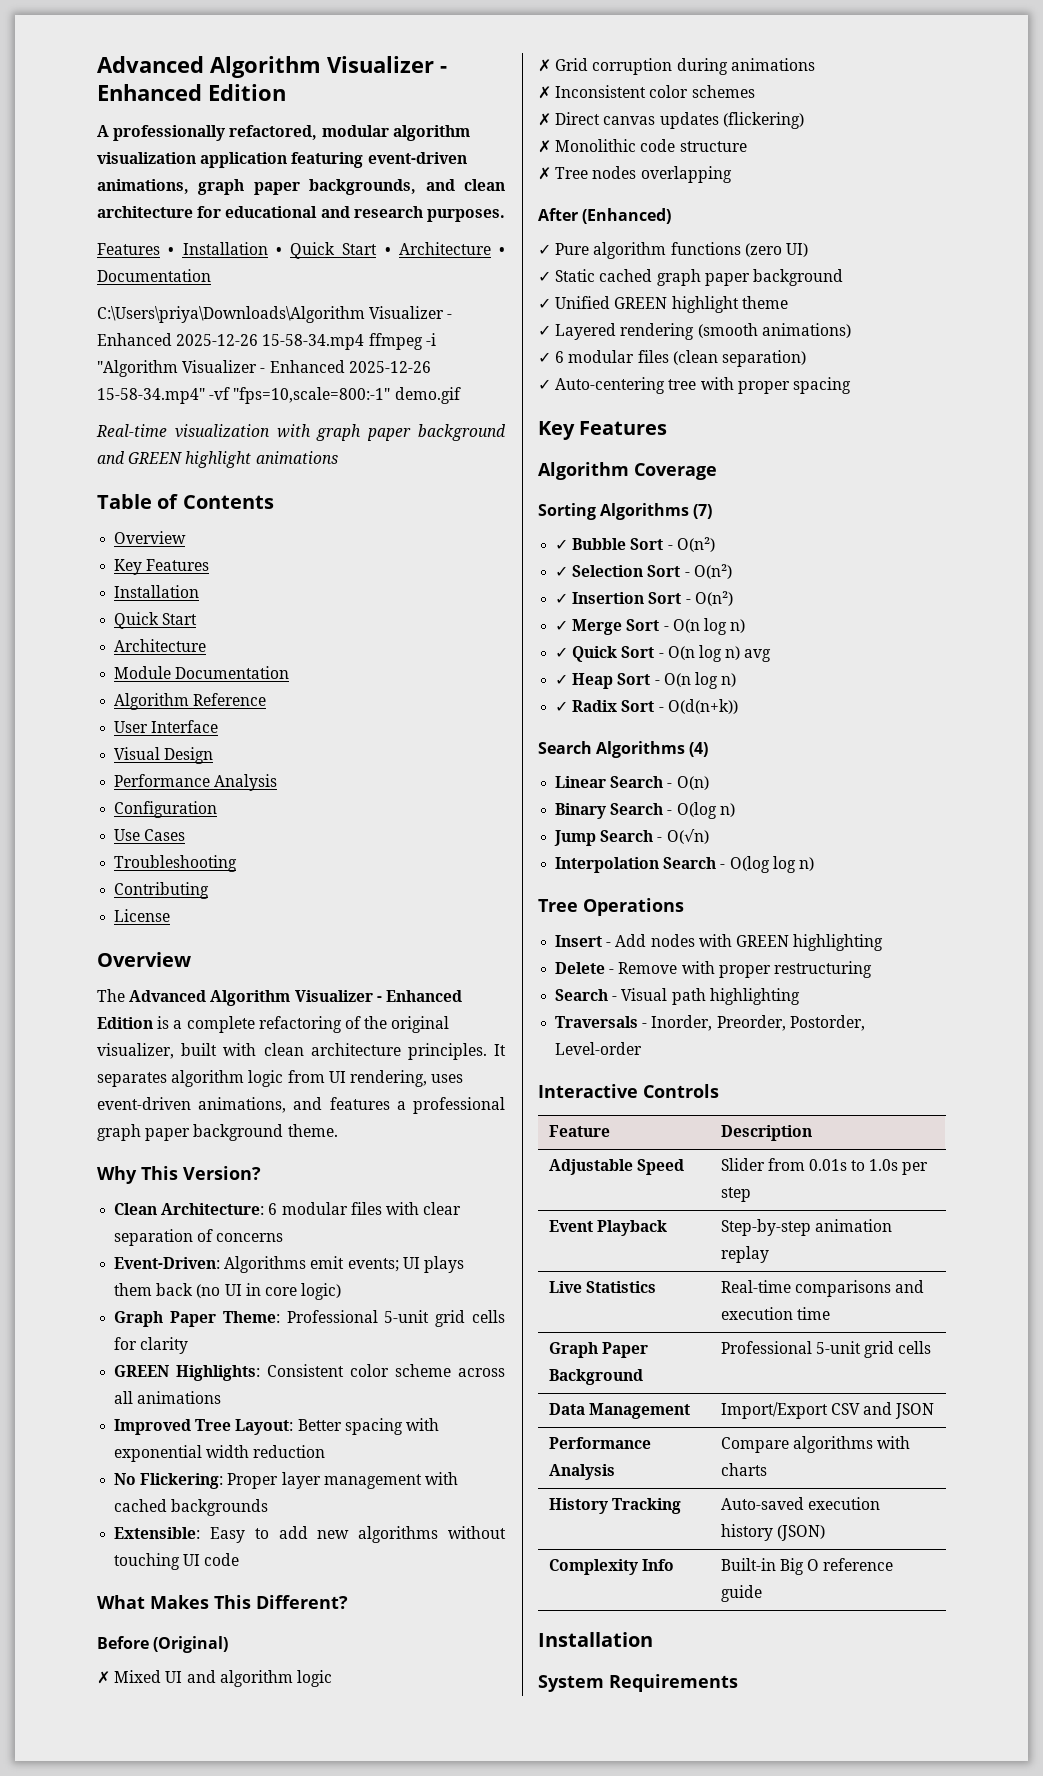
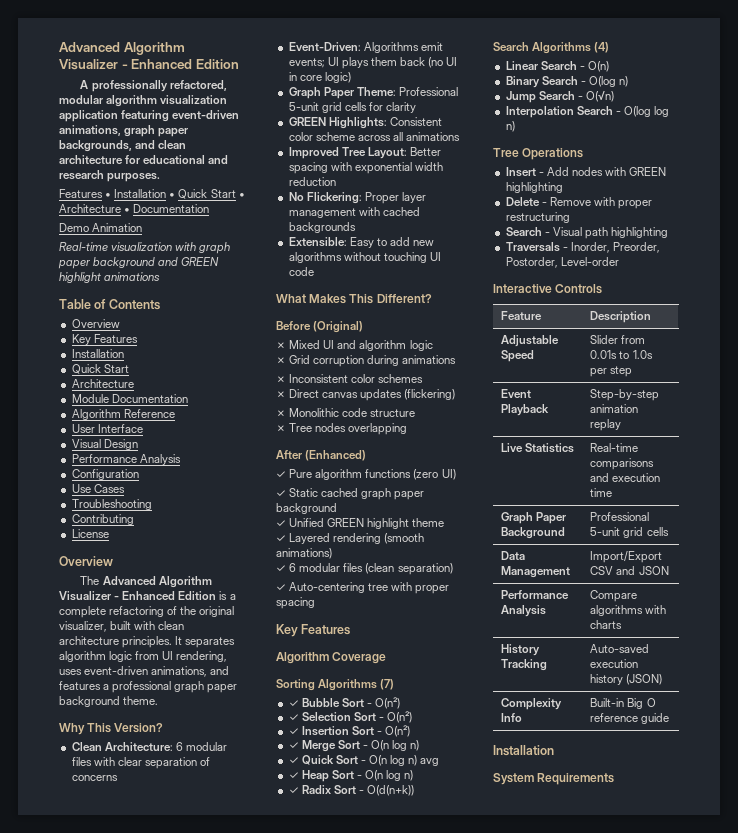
- C:\Users\priya\Downloads\Algorithm Visualizer - Enhanced 2025-12-26 15-58-34.mp4 ffmpeg -i "Algorithm Visualizer - Enhanced 2025-12-26 15-58-34.mp4" -vf "fps=10,scale=800:-1" demo.gif
+ Demo Animation

